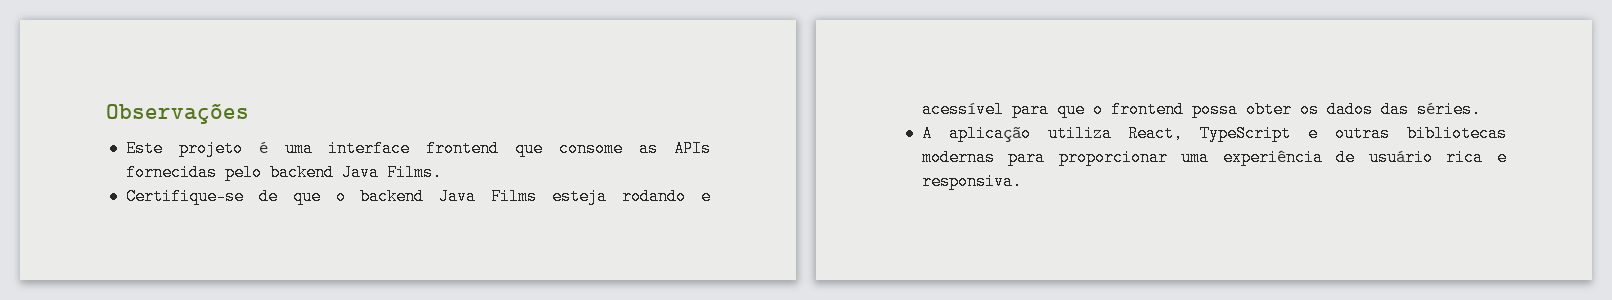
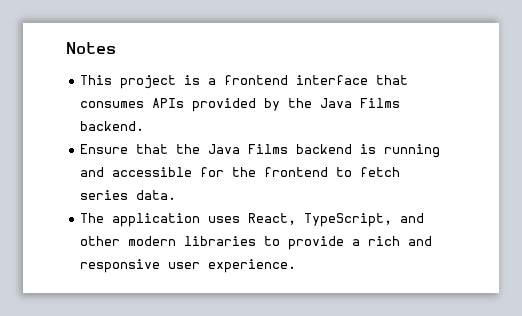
- Observações
- Este projeto é uma interface frontend que consome as APIs fornecidas pelo backend Java Films.
- Certifique-se de que o backend Java Films esteja rodando e acessível para que o frontend possa obter os dados das séries.
- A aplicação utiliza React, TypeScript e outras bibliotecas modernas para proporcionar uma experiência de usuário rica e responsiva.
+ Notes
+ This project is a frontend interface that consumes APIs provided by the Java Films backend.
+ Ensure that the Java Films backend is running and accessible for the frontend to fetch series data.
+ The application uses React, TypeScript, and other modern libraries to provide a rich and responsive user experience.

